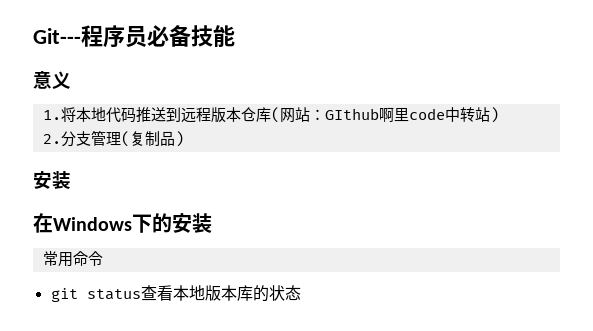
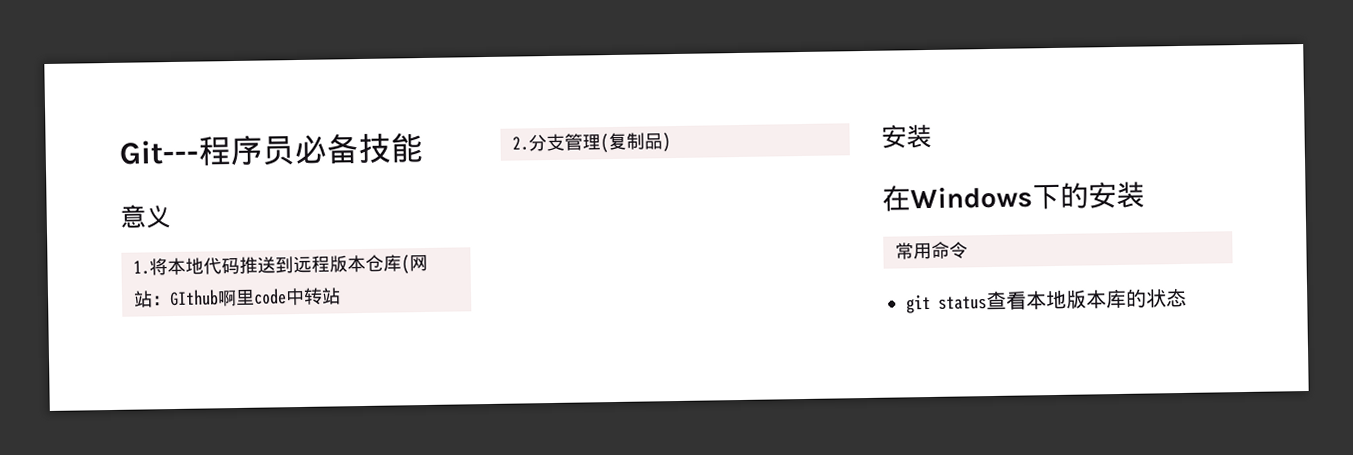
- 1.将本地代码推送到远程版本仓库(网站：GIthub啊里code中转站)
+ 1.将本地代码推送到远程版本仓库(网站：GIthub啊里code中转站

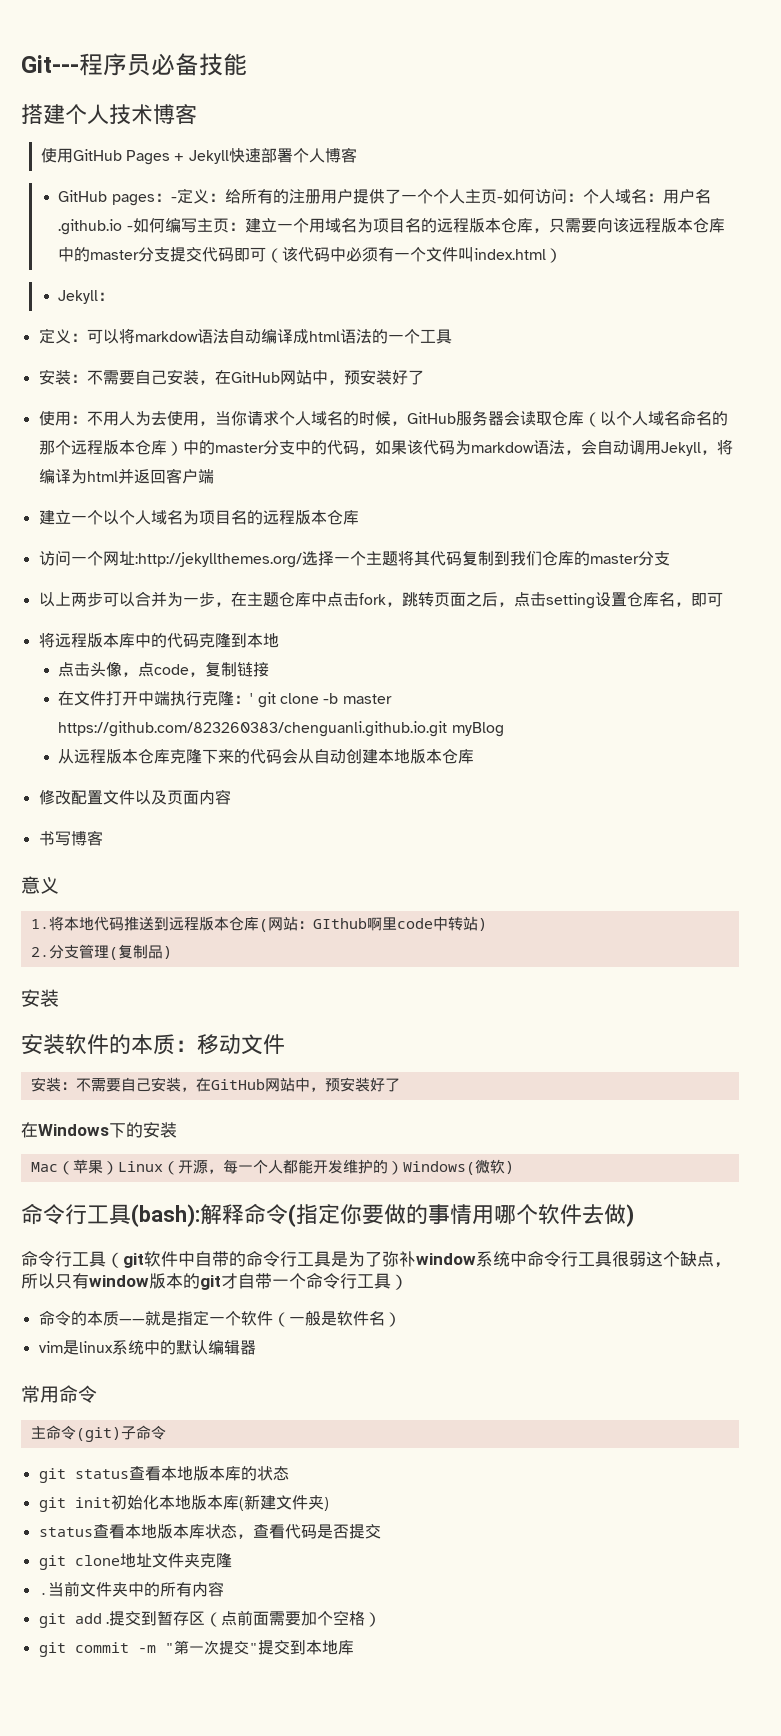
+ 搭建个人技术博客
+ 使用GitHub Pages + Jekyll快速部署个人博客
+ GitHub pages：-定义：给所有的注册用户提供了一个个人主页-如何访问：个人域名：用户名.github.io -如何编写主页：建立一个用域名为项目名的远程版本仓库，只需要向该远程版本仓库中的master分支提交代码即可（该代码中必须有一个文件叫index.html）
+ Jekyll：
+ 定义：可以将markdow语法自动编译成html语法的一个工具
+ 安装：不需要自己安装，在GitHub网站中，预安装好了
+ 使用：不用人为去使用，当你请求个人域名的时候，GitHub服务器会读取仓库（以个人域名命名的那个远程版本仓库）中的master分支中的代码，如果该代码为markdow语法，会自动调用Jekyll，将编译为html并返回客户端
+ 建立一个以个人域名为项目名的远程版本仓库
+ 访问一个网址:http://jekyllthemes.org/选择一个主题将其代码复制到我们仓库的master分支
+ 以上两步可以合并为一步，在主题仓库中点击fork，跳转页面之后，点击setting设置仓库名，即可
+ 将远程版本库中的代码克隆到本地
+ 点击头像，点code，复制链接
+ 在文件打开中端执行克隆：' git clone -b master https://github.com/823260383/chenguanli.github.io.git myBlog
+ 从远程版本仓库克隆下来的代码会从自动创建本地版本仓库
+ 修改配置文件以及页面内容
+ 书写博客
- 1.将本地代码推送到远程版本仓库(网站：GIthub啊里code中转站
+ 1.将本地代码推送到远程版本仓库(网站：GIthub啊里code中转站)
+ 安装软件的本质：移动文件
+ 安装：不需要自己安装，在GitHub网站中，预安装好了
  在Windows下的安装
+ Mac（苹果）Linux（开源，每一个人都能开发维护的）Windows(微软)
+ 命令行工具(bash):解释命令(指定你要做的事情用哪个软件去做)
+ 命令行工具（git软件中自带的命令行工具是为了弥补window系统中命令行工具很弱这个缺点，所以只有window版本的git才自带一个命令行工具）
+ 命令的本质——就是指定一个软件（一般是软件名）
+ vim是linux系统中的默认编辑器
  常用命令
+ 主命令(git)子命令
+ git init初始化本地版本库(新建文件夹)
+ status查看本地版本库状态，查看代码是否提交
+ git clone地址文件夹克隆
+ .当前文件夹中的所有内容
+ git add .提交到暂存区（点前面需要加个空格）
+ git commit -m "第一次提交"提交到本地库

